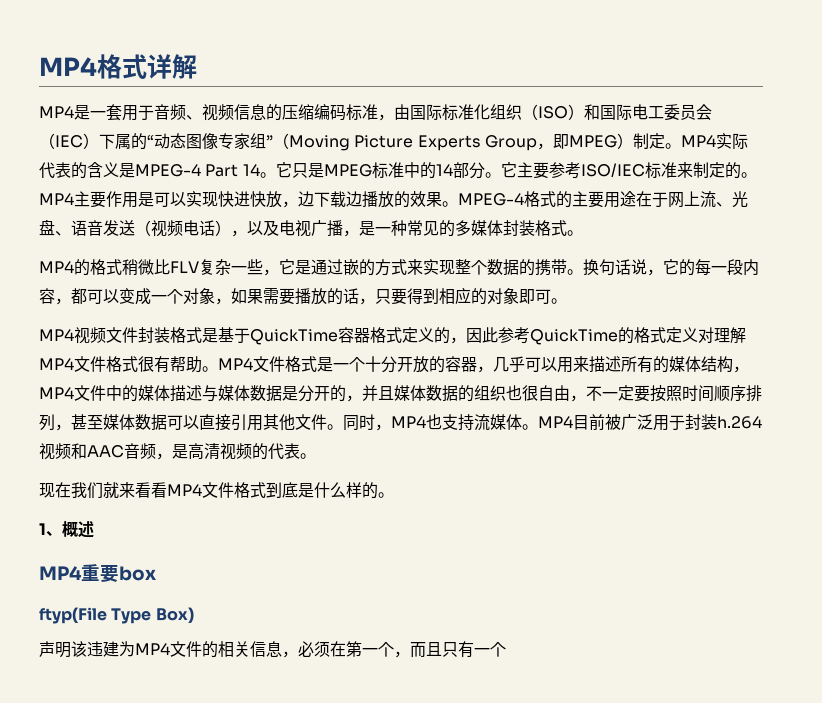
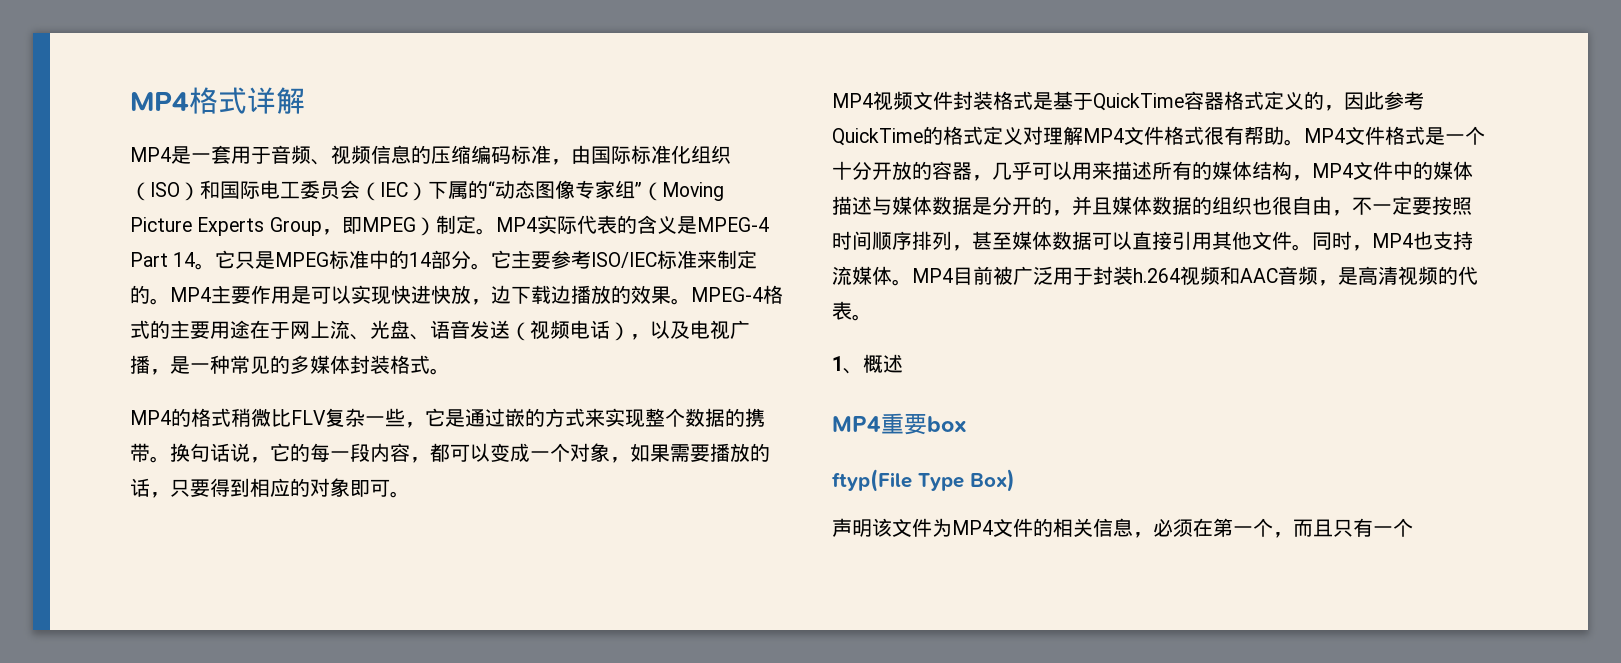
- 现在我们就来看看MP4文件格式到底是什么样的。
- 声明该违建为MP4文件的相关信息，必须在第一个，而且只有一个
+ 声明该文件为MP4文件的相关信息，必须在第一个，而且只有一个

